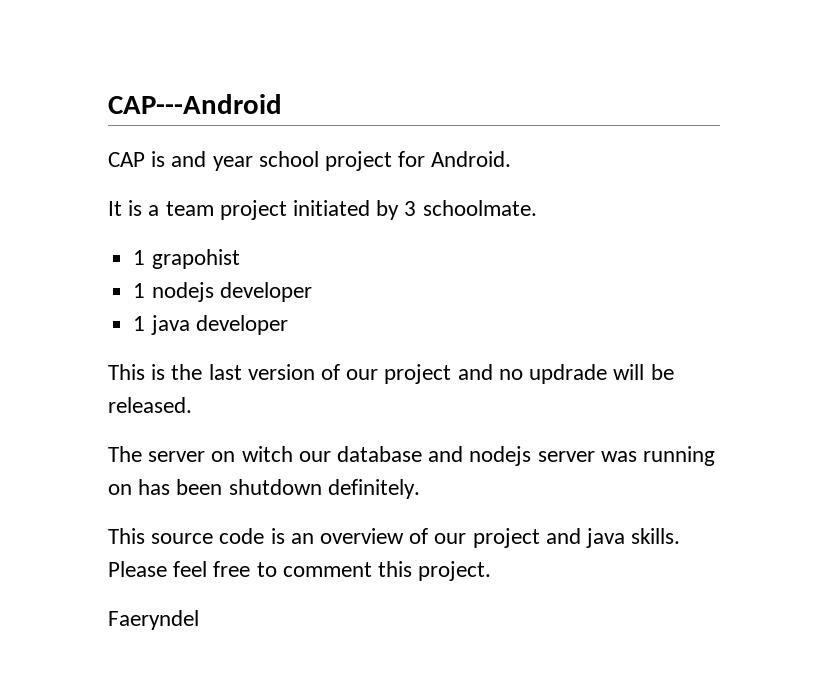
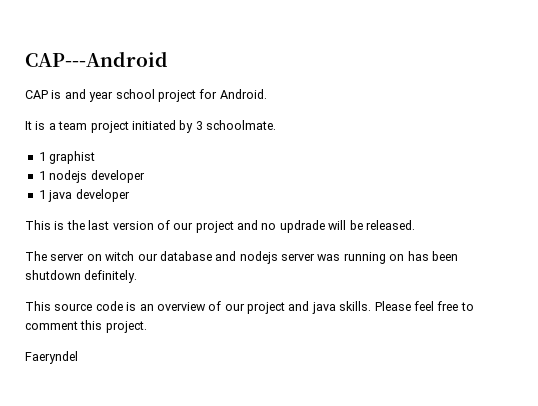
- 1 grapohist
+ 1 graphist

